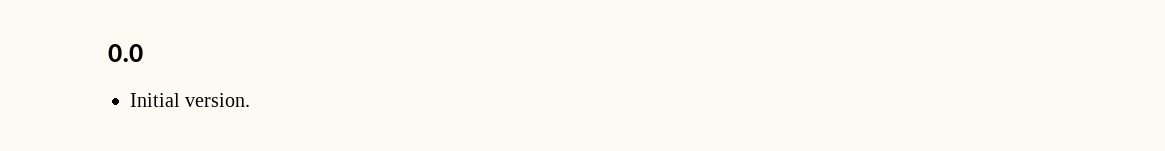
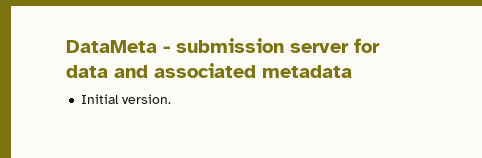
- 0.0
+ DataMeta - submission server for data and associated metadata

